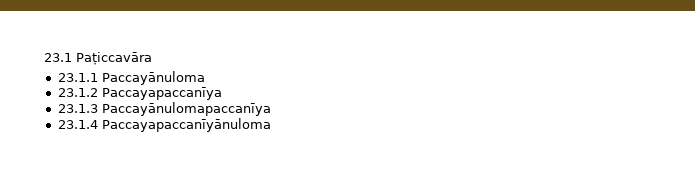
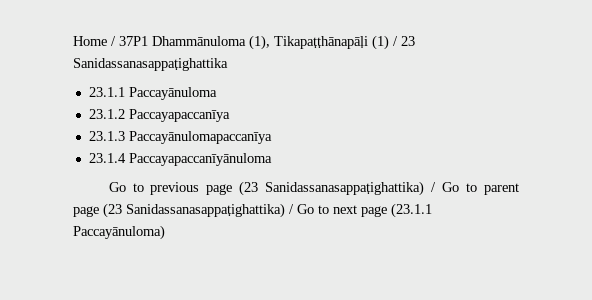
- 23.1 Paṭiccavāra
+ Home / 37P1 Dhammānuloma (1), Tikapaṭṭhānapāḷi (1) / 23 Sanidassanasappaṭighattika
+ Go to previous page (23 Sanidassanasappaṭighattika) / Go to parent page (23 Sanidassanasappaṭighattika) / Go to next page (23.1.1 Paccayānuloma)

